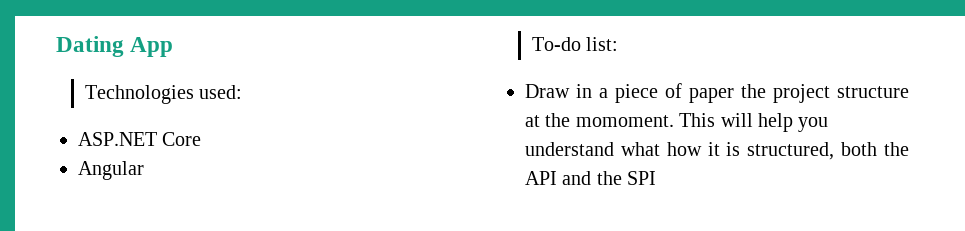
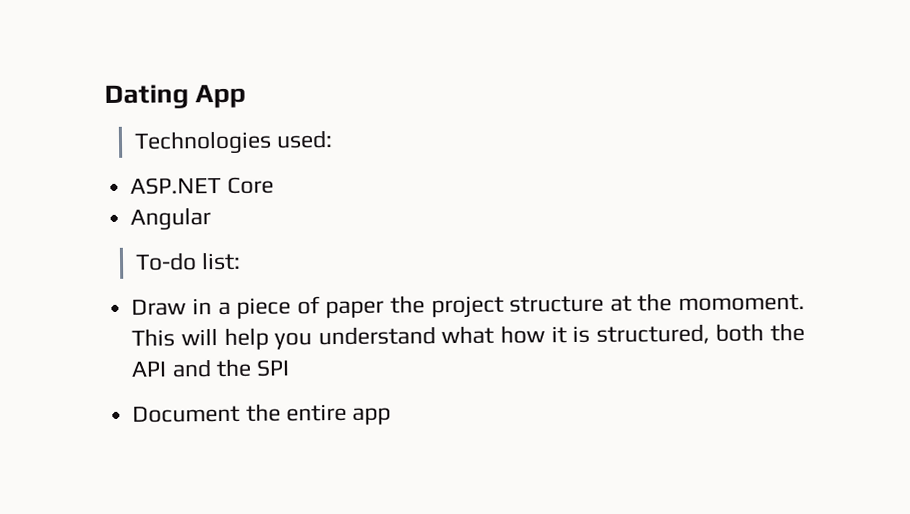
+ Document the entire app

